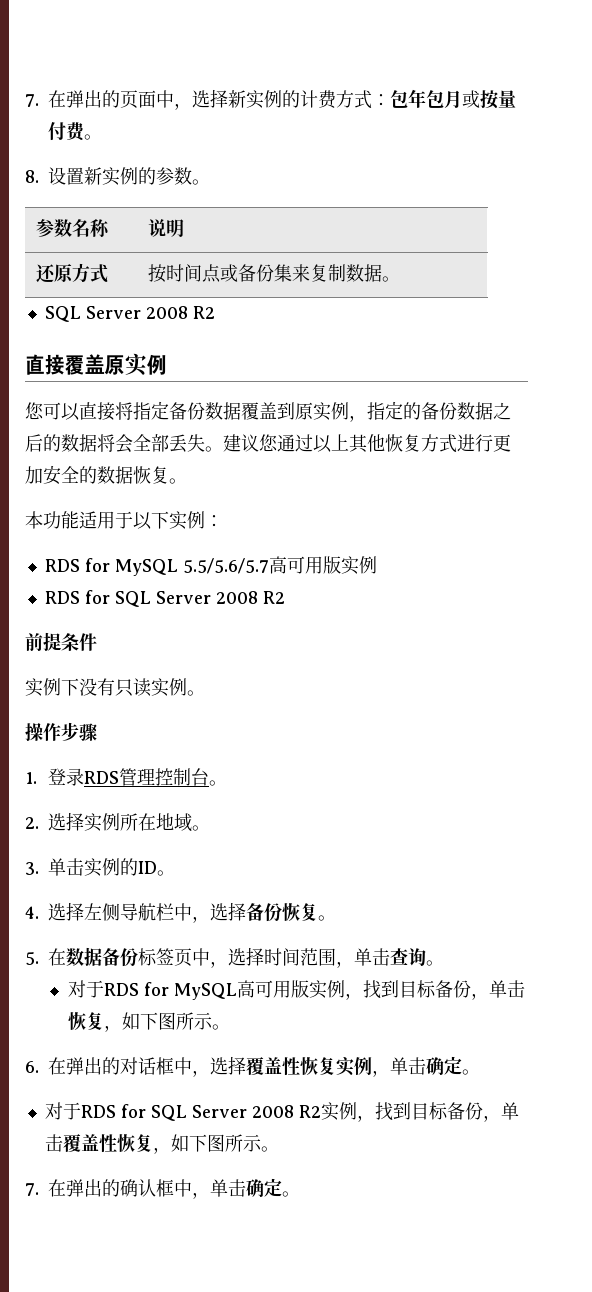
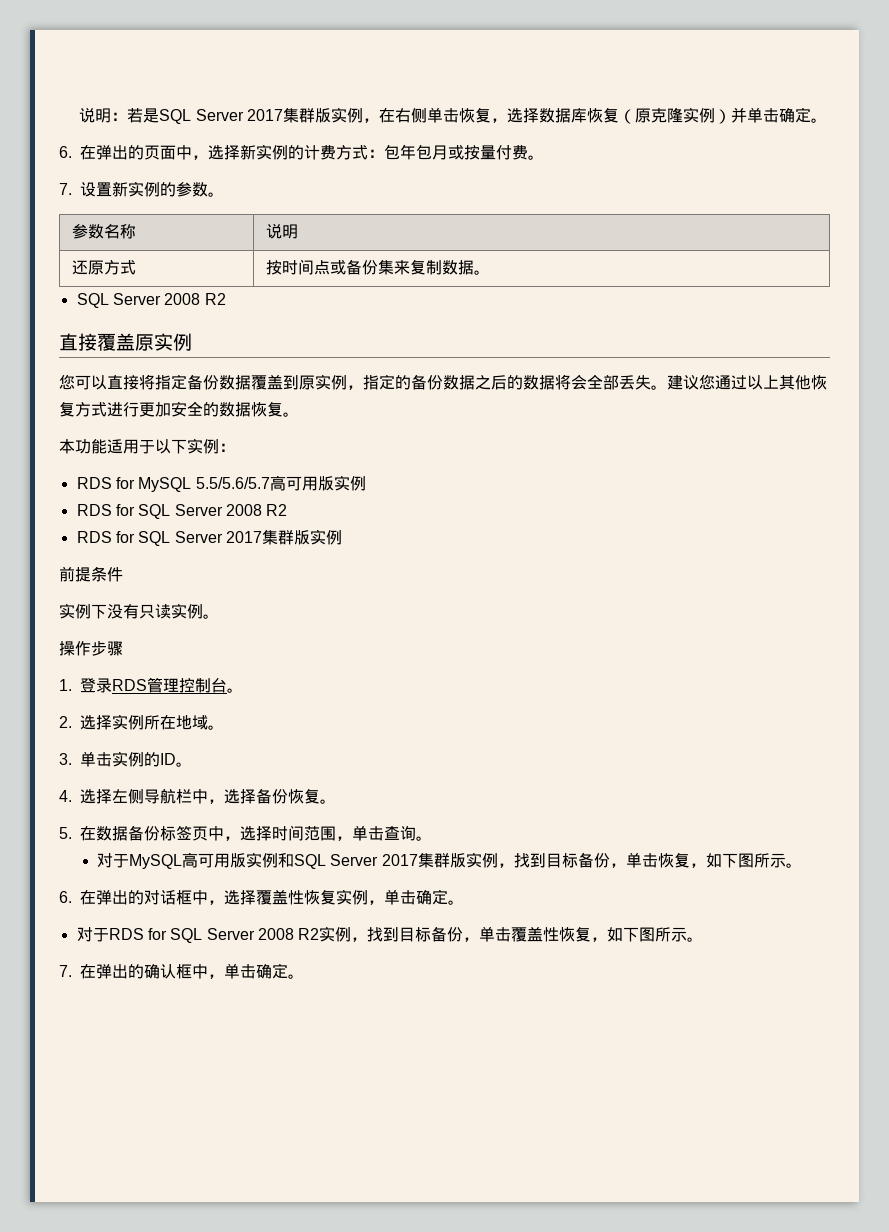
- 7.在弹出的页面中，选择新实例的计费方式：包年包月或按量付费。
+ 说明：若是SQL Server 2017集群版实例，在右侧单击恢复，选择数据库恢复（原克隆实例）并单击确定。
+ 6.在弹出的页面中，选择新实例的计费方式：包年包月或按量付费。
- 8.设置新实例的参数。
+ 7.设置新实例的参数。
+ RDS for SQL Server 2017集群版实例
- 对于RDS for MySQL高可用版实例，找到目标备份，单击恢复，如下图所示。
+ 对于MySQL高可用版实例和SQL Server 2017集群版实例，找到目标备份，单击恢复，如下图所示。

